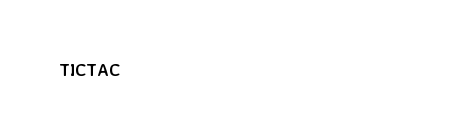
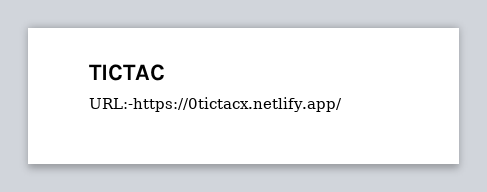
+ URL:-https://0tictacx.netlify.app/

